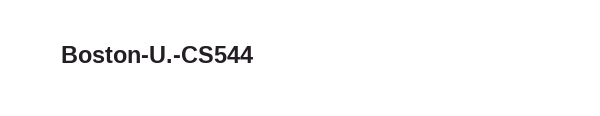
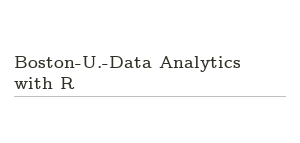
- Boston-U.-CS544
+ Boston-U.-Data Analytics with R

